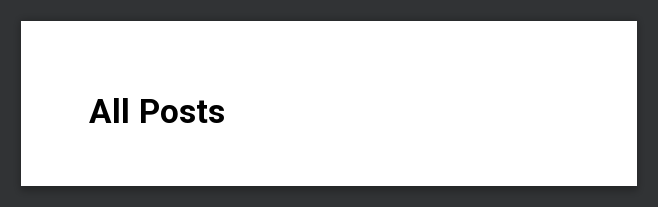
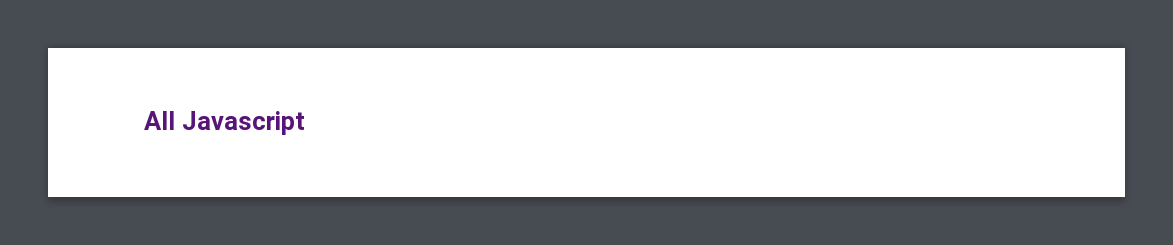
- All Posts
+ All Javascript

